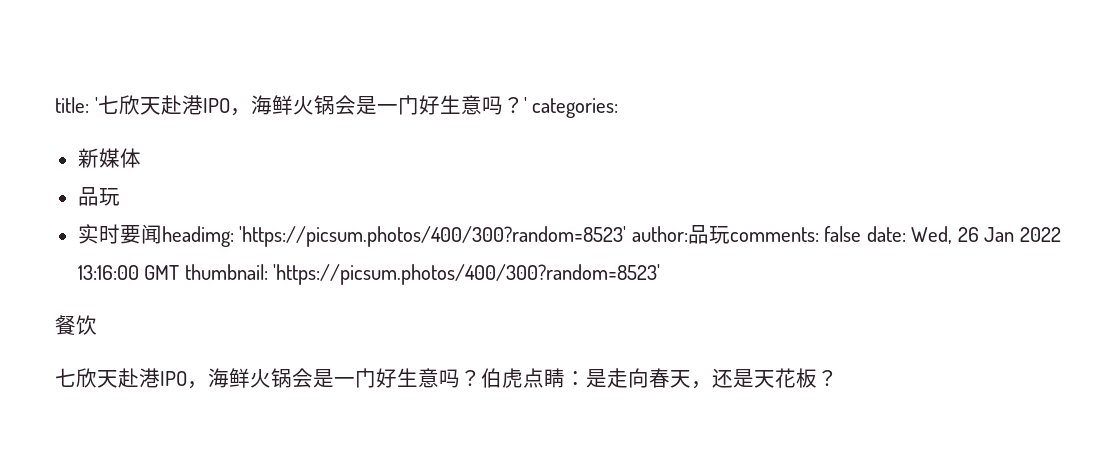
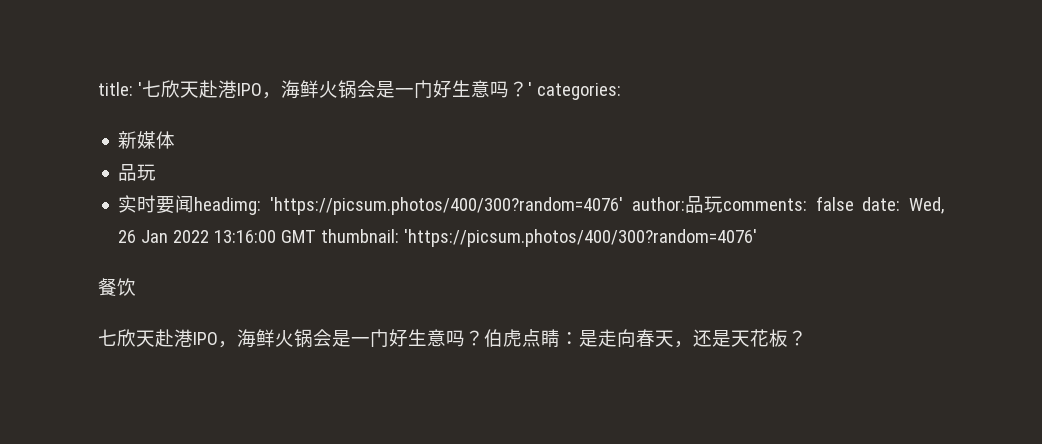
- 实时要闻headimg: 'https://picsum.photos/400/300?random=8523' author:品玩comments: false date: Wed, 26 Jan 2022 13:16:00 GMT thumbnail: 'https://picsum.photos/400/300?random=8523'
+ 实时要闻headimg: 'https://picsum.photos/400/300?random=4076' author:品玩comments: false date: Wed, 26 Jan 2022 13:16:00 GMT thumbnail: 'https://picsum.photos/400/300?random=4076'

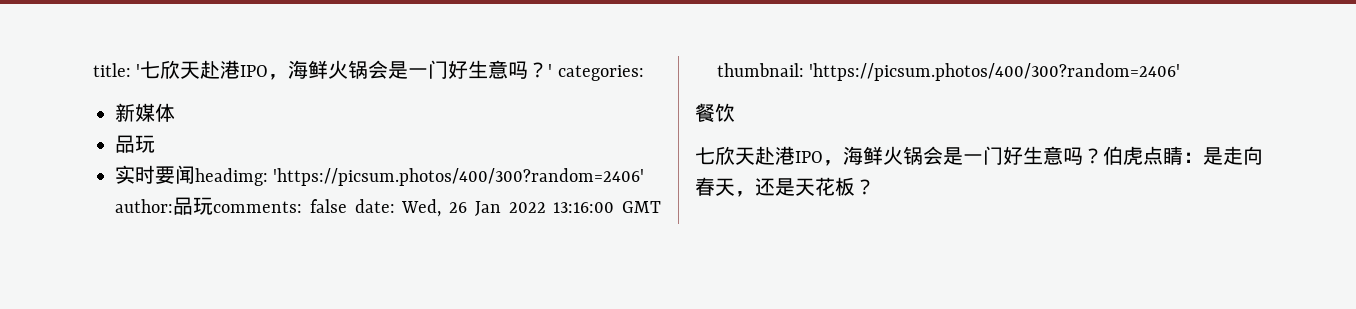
- 实时要闻headimg: 'https://picsum.photos/400/300?random=4076' author:品玩comments: false date: Wed, 26 Jan 2022 13:16:00 GMT thumbnail: 'https://picsum.photos/400/300?random=4076'
+ 实时要闻headimg: 'https://picsum.photos/400/300?random=2406' author:品玩comments: false date: Wed, 26 Jan 2022 13:16:00 GMT thumbnail: 'https://picsum.photos/400/300?random=2406'

